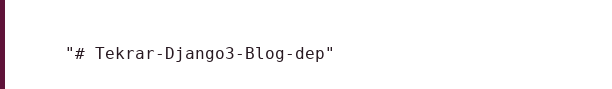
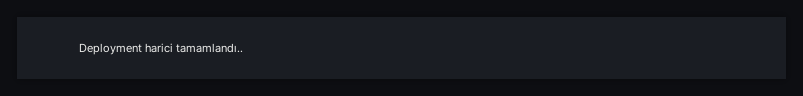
- "# Tekrar-Django3-Blog-dep"
+ Deployment harici tamamlandı..

